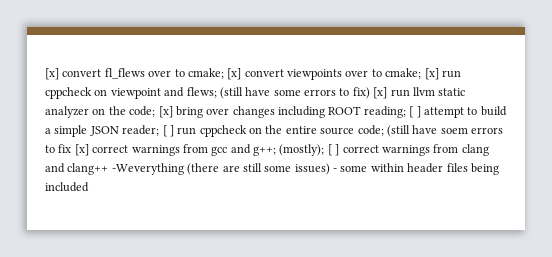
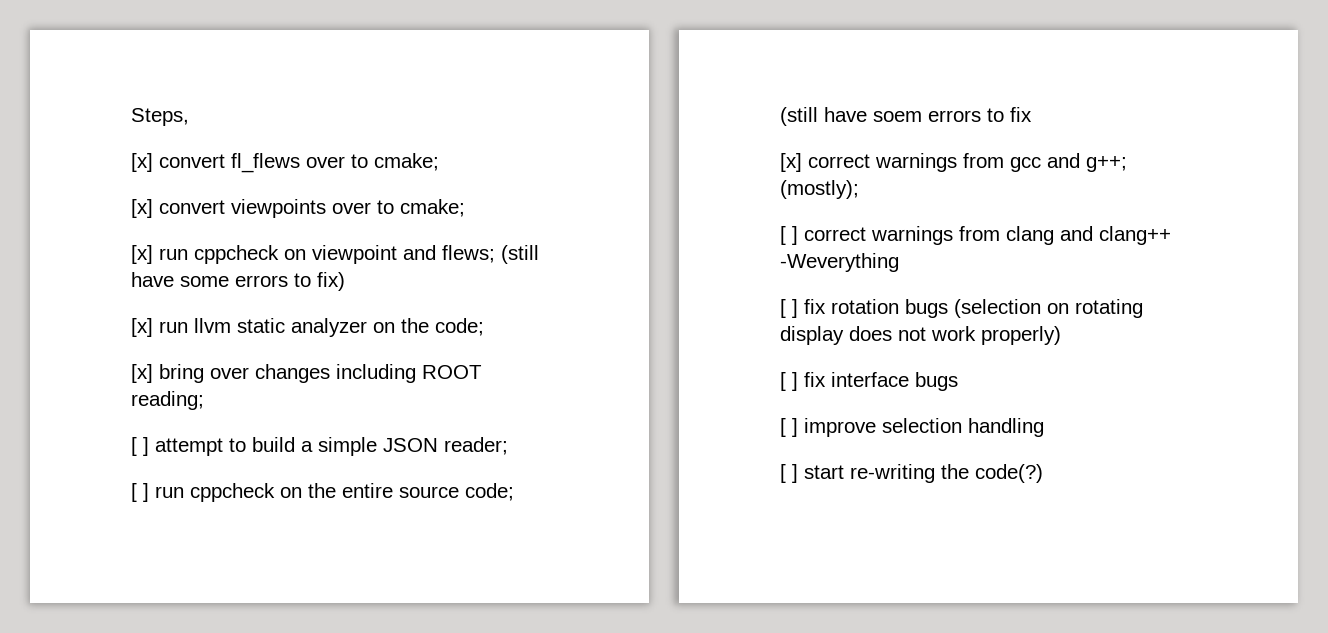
+ Steps,
- [x] convert fl_flews over to cmake; [x] convert viewpoints over to cmake; [x] run cppcheck on viewpoint and flews;
+ [x] convert fl_flews over to cmake;
+ [x] convert viewpoints over to cmake;
+ [x] run cppcheck on viewpoint and flews;
- (still have some errors to fix) [x] run llvm static analyzer on the code; [x] bring over changes including ROOT reading; [ ] attempt to build a simple JSON reader; [ ] run cppcheck on the entire source code;
+ (still have some errors to fix)
+ [x] run llvm static analyzer on the code;
+ [x] bring over changes including ROOT reading;
+ [ ] attempt to build a simple JSON reader;
+ [ ] run cppcheck on the entire source code;
- (still have soem errors to fix [x] correct warnings from gcc and g++;
+ (still have soem errors to fix
+ [x] correct warnings from gcc and g++;
- (mostly); [ ] correct warnings from clang and clang++ -Weverything (there are still some issues) - some within header files being included
+ (mostly);
+ [ ] correct warnings from clang and clang++ -Weverything
+ [ ] fix rotation bugs (selection on rotating display does not work properly)
+ [ ] fix interface bugs
+ [ ] improve selection handling
+ [ ] start re-writing the code(?)

